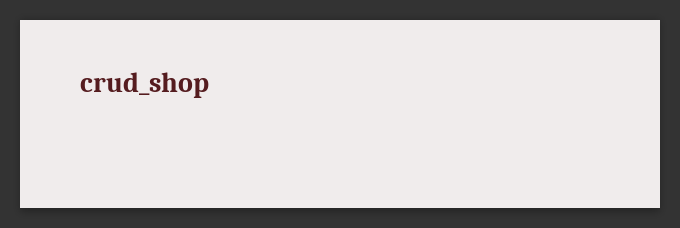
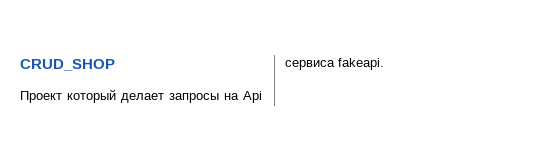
- crud_shop
+ CRUD_SHOP
+ Проект который делает запросы на Api сервиса fakeapi.

